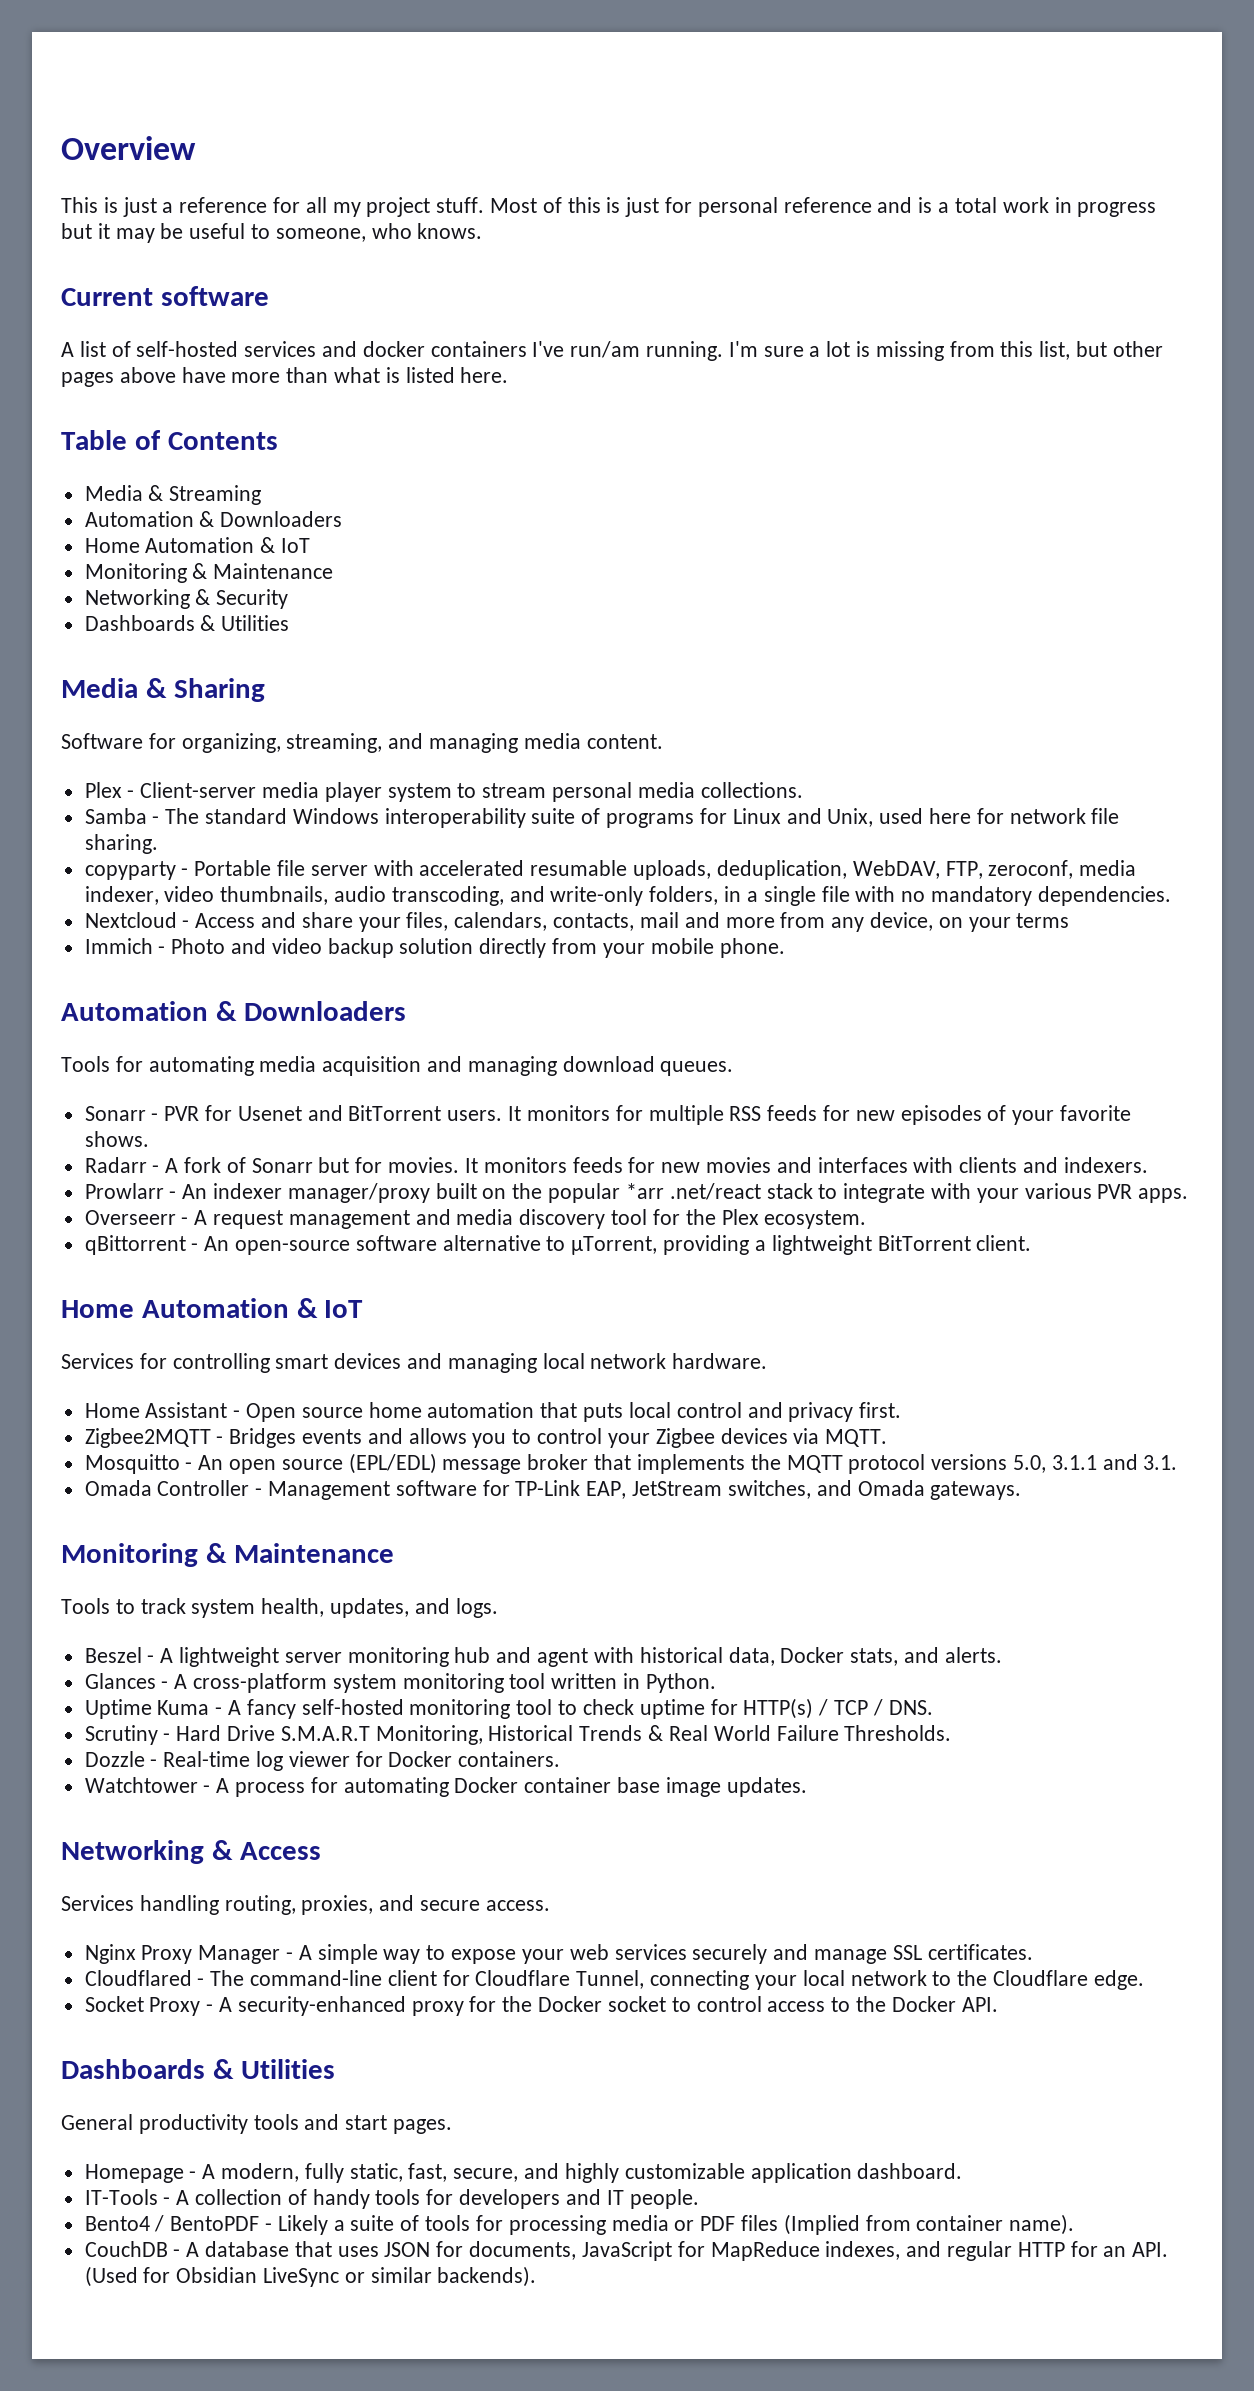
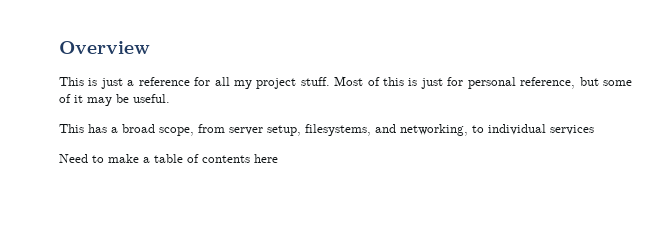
- Most of this is just for personal reference and is a total work in progress but it may be useful to someone, who knows.
- Current software
- A list of self-hosted services and docker containers I've run/am running. I'm sure a lot is missing from this list, but other pages above have more than what is listed here.
- Table of Contents
- Media & Streaming
- Automation & Downloaders
- Home Automation & IoT
- Monitoring & Maintenance
- Networking & Security
- Dashboards & Utilities
- Media & Sharing
- Software for organizing, streaming, and managing media content.
- Plex - Client-server media player system to stream personal media collections.
- Samba - The standard Windows interoperability suite of programs for Linux and Unix, used here for network file sharing.
- copyparty - Portable file server with accelerated resumable uploads, deduplication, WebDAV, FTP, zeroconf, media indexer, video thumbnails, audio transcoding, and write-only folders, in a single file with no mandatory dependencies.
- Nextcloud - Access and share your files, calendars, contacts, mail and more from any device, on your terms
- Immich - Photo and video backup solution directly from your mobile phone.
- Automation & Downloaders
- Tools for automating media acquisition and managing download queues.
- Sonarr - PVR for Usenet and BitTorrent users. It monitors for multiple RSS feeds for new episodes of your favorite shows.
- Radarr - A fork of Sonarr but for movies. It monitors feeds for new movies and interfaces with clients and indexers.
- Prowlarr - An indexer manager/proxy built on the popular *arr .net/react stack to integrate with your various PVR apps.
- Overseerr - A request management and media discovery tool for the Plex ecosystem.
- qBittorrent - An open-source software alternative to µTorrent, providing a lightweight BitTorrent client.
- Home Automation & IoT
- Services for controlling smart devices and managing local network hardware.
- Home Assistant - Open source home automation that puts local control and privacy first.
- Zigbee2MQTT - Bridges events and allows you to control your Zigbee devices via MQTT.
- Mosquitto - An open source (EPL/EDL) message broker that implements the MQTT protocol versions 5.0, 3.1.1 and 3.1.
- Omada Controller - Management software for TP-Link EAP, JetStream switches, and Omada gateways.
- Monitoring & Maintenance
- Tools to track system health, updates, and logs.
- Beszel - A lightweight server monitoring hub and agent with historical data, Docker stats, and alerts.
- Glances - A cross-platform system monitoring tool written in Python.
- Uptime Kuma - A fancy self-hosted monitoring tool to check uptime for HTTP(s) / TCP / DNS.
- Scrutiny - Hard Drive S.M.A.R.T Monitoring, Historical Trends & Real World Failure Thresholds.
- Dozzle - Real-time log viewer for Docker containers.
- Watchtower - A process for automating Docker container base image updates.
- Networking & Access
- Services handling routing, proxies, and secure access.
- Nginx Proxy Manager - A simple way to expose your web services securely and manage SSL certificates.
- Cloudflared - The command-line client for Cloudflare Tunnel, connecting your local network to the Cloudflare edge.
- Socket Proxy - A security-enhanced proxy for the Docker socket to control access to the Docker API.
- Dashboards & Utilities
- General productivity tools and start pages.
- Homepage - A modern, fully static, fast, secure, and highly customizable application dashboard.
- IT-Tools - A collection of handy tools for developers and IT people.
- Bento4 / BentoPDF - Likely a suite of tools for processing media or PDF files (Implied from container name).
- CouchDB - A database that uses JSON for documents, JavaScript for MapReduce indexes, and regular HTTP for an API. (Used for Obsidian LiveSync or similar backends).
+ Most of this is just for personal reference, but some of it may be useful.
+ This has a broad scope, from server setup, filesystems, and networking, to individual services
+ Need to make a table of contents here

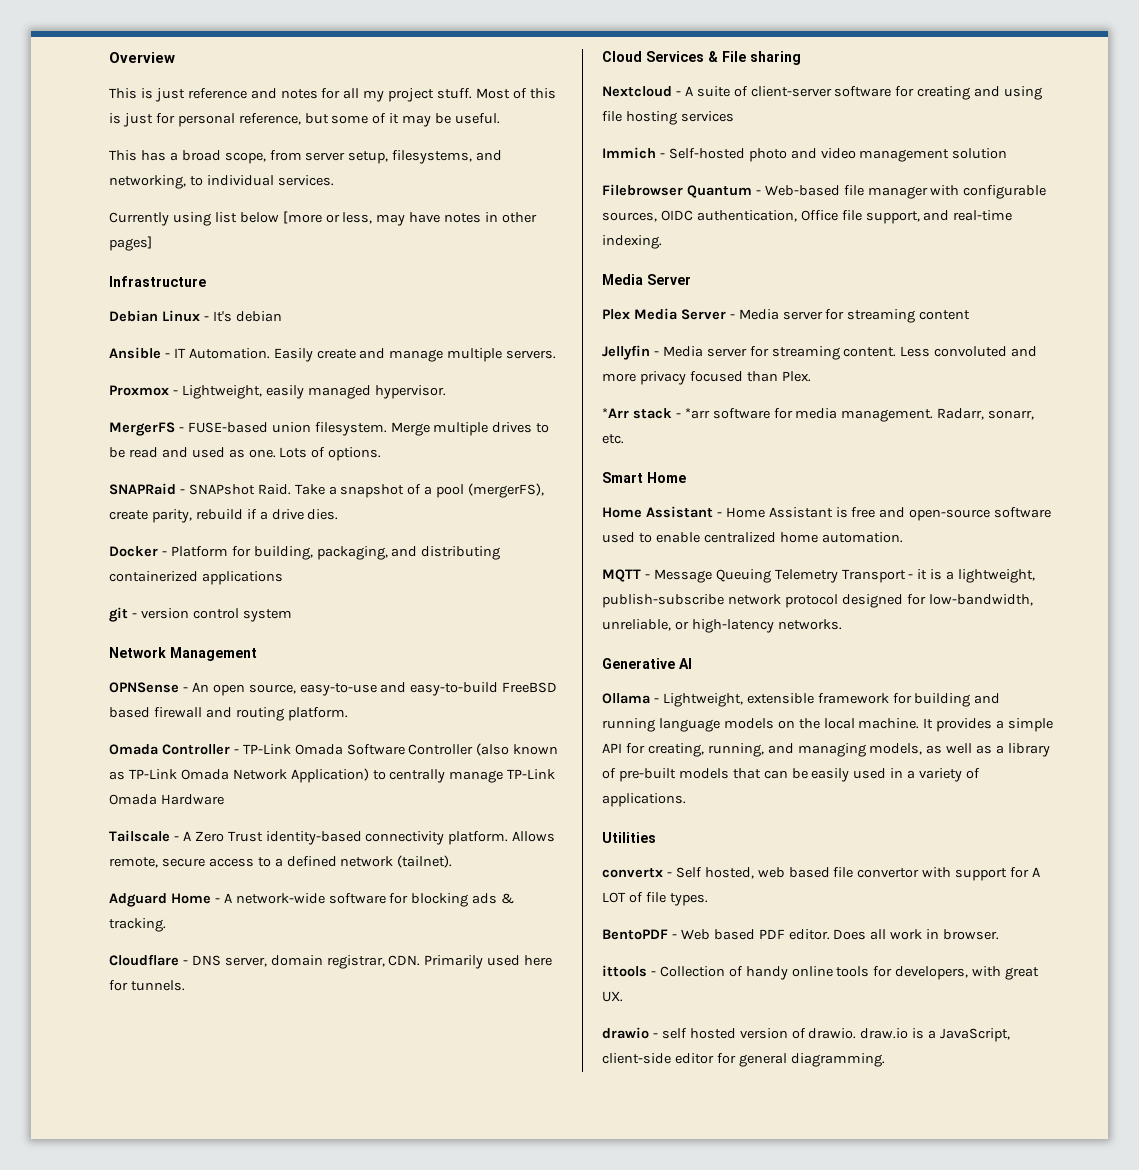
- This is just a reference for all my project stuff.
+ This is just reference and notes for all my project stuff.
- This has a broad scope, from server setup, filesystems, and networking, to individual services
- Need to make a table of contents here
+ This has a broad scope, from server setup, filesystems, and networking, to individual services.
+ Currently using list below [more or less, may have notes in other pages]
+ Infrastructure
+ Debian Linux - It's debian
+ Ansible - IT Automation. Easily create and manage multiple servers.
+ Proxmox - Lightweight, easily managed hypervisor.
+ MergerFS - FUSE-based union filesystem. Merge multiple drives to be read and used as one. Lots of options.
+ SNAPRaid - SNAPshot Raid. Take a snapshot of a pool (mergerFS), create parity, rebuild if a drive dies.
+ Docker - Platform for building, packaging, and distributing containerized applications
+ git - version control system
+ Network Management
+ OPNSense - An open source, easy-to-use and easy-to-build FreeBSD based firewall and routing platform.
+ Omada Controller - TP-Link Omada Software Controller (also known as TP-Link Omada Network Application) to centrally manage TP-Link Omada Hardware
+ Tailscale - A Zero Trust identity-based connectivity platform. Allows remote, secure access to a defined network (tailnet).
+ Adguard Home - A network-wide software for blocking ads & tracking.
+ Cloudflare - DNS server, domain registrar, CDN. Primarily used here for tunnels.
+ Cloud Services & File sharing
+ Nextcloud - A suite of client-server software for creating and using file hosting services
+ Immich - Self-hosted photo and video management solution
+ Filebrowser Quantum - Web-based file manager with configurable sources, OIDC authentication, Office file support, and real-time indexing.
+ Media Server
+ Plex Media Server - Media server for streaming content
+ Jellyfin - Media server for streaming content. Less convoluted and more privacy focused than Plex.
+ *Arr stack - *arr software for media management. Radarr, sonarr, etc.
+ Smart Home
+ Home Assistant - Home Assistant is free and open-source software used to enable centralized home automation.
+ MQTT - Message Queuing Telemetry Transport - it is a lightweight, publish-subscribe network protocol designed for low-bandwidth, unreliable, or high-latency networks.
+ Generative AI
+ Ollama - Lightweight, extensible framework for building and running language models on the local machine. It provides a simple API for creating, running, and managing models, as well as a library of pre-built models that can be easily used in a variety of applications.
+ Utilities
+ convertx - Self hosted, web based file convertor with support for A LOT of file types.
+ BentoPDF - Web based PDF editor. Does all work in browser.
+ ittools - Collection of handy online tools for developers, with great UX.
+ drawio - self hosted version of drawio. draw.io is a JavaScript, client-side editor for general diagramming.

